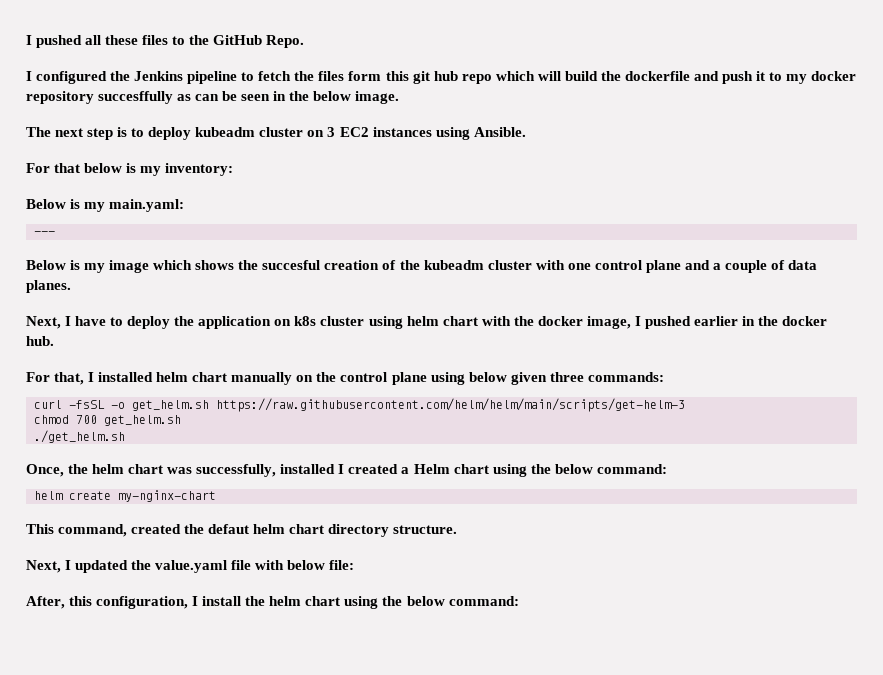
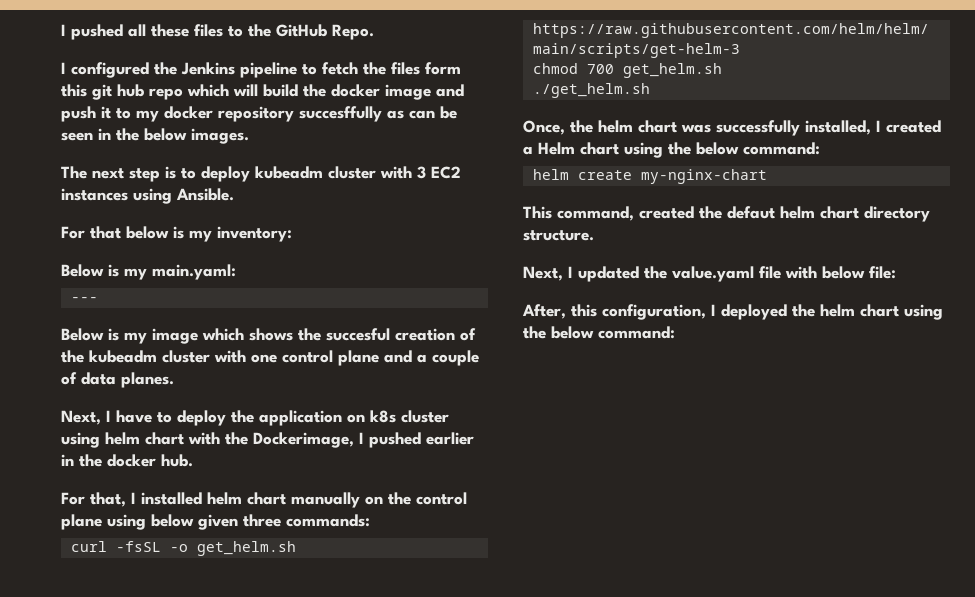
- I configured the Jenkins pipeline to fetch the files form this git hub repo which will build the dockerfile and push it to my docker repository succesffully as can be seen in the below image.
+ I configured the Jenkins pipeline to fetch the files form this git hub repo which will build the docker image and push it to my docker repository succesffully as can be seen in the below images.
- The next step is to deploy kubeadm cluster on 3 EC2 instances using Ansible.
+ The next step is to deploy kubeadm cluster with 3 EC2 instances using Ansible.
- Next, I have to deploy the application on k8s cluster using helm chart with the docker image, I pushed earlier in the docker hub.
+ Next, I have to deploy the application on k8s cluster using helm chart with the Dockerimage, I pushed earlier in the docker hub.
- Once, the helm chart was successfully, installed I created a Helm chart using the below command:
+ Once, the helm chart was successfully installed, I created a Helm chart using the below command:
- After, this configuration, I install the helm chart using the below command:
+ After, this configuration, I deployed the helm chart using the below command:

